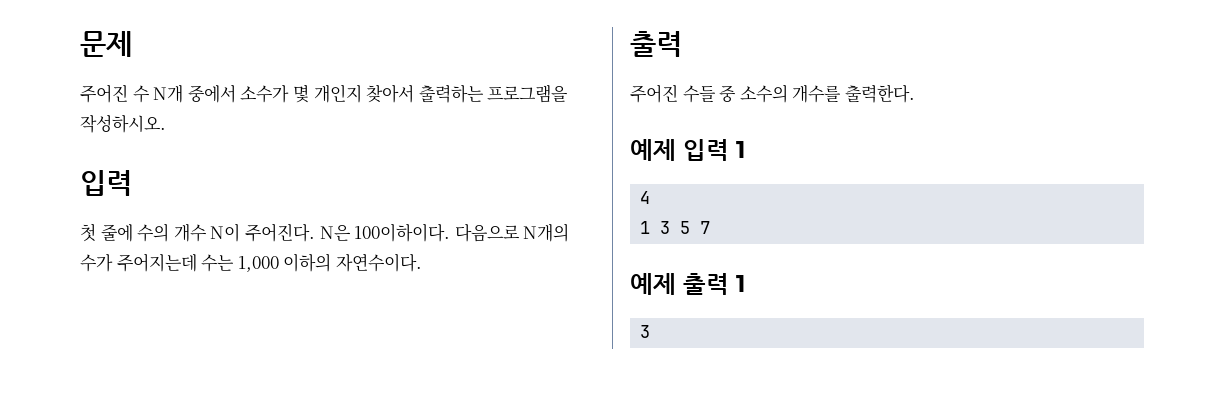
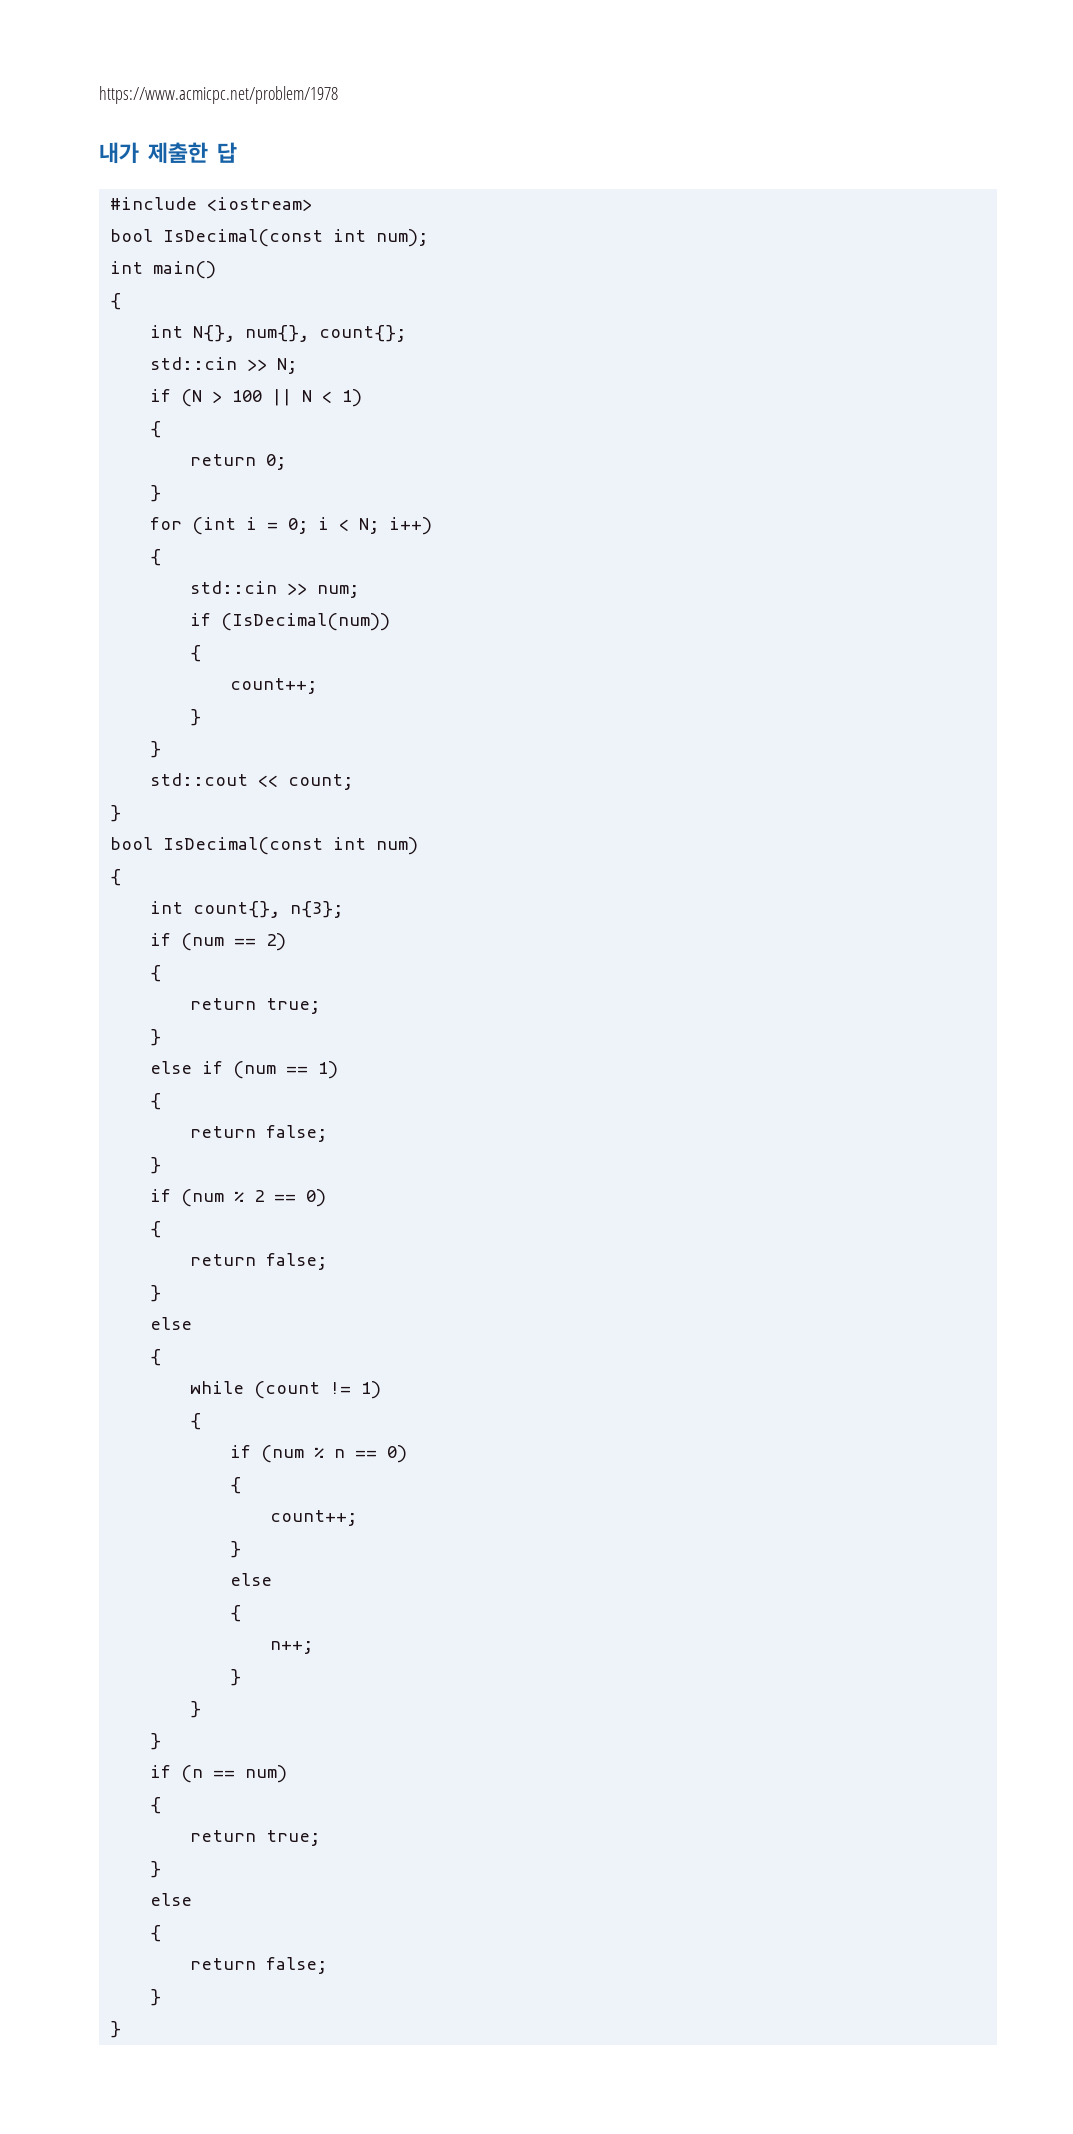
- 문제
- 주어진 수 N개 중에서 소수가 몇 개인지 찾아서 출력하는 프로그램을 작성하시오.
- 입력
- 첫 줄에 수의 개수 N이 주어진다. N은 100이하이다. 다음으로 N개의 수가 주어지는데 수는 1,000 이하의 자연수이다.
- 출력
- 주어진 수들 중 소수의 개수를 출력한다.
- 예제 입력 1
- 4
- 1 3 5 7
- 예제 출력 1
- 3
+ https://www.acmicpc.net/problem/1978
+ 내가 제출한 답
+ #include <iostream>
+ bool IsDecimal(const int num);
+ int main()
+ {
+ int N{}, num{}, count{};
+ std::cin >> N;
+ if (N > 100 || N < 1)
+ {
+ return 0;
+ }
+ for (int i = 0; i < N; i++)
+ {
+ std::cin >> num;
+ if (IsDecimal(num))
+ {
+ count++;
+ }
+ }
+ std::cout << count;
+ }
+ bool IsDecimal(const int num)
+ {
+ int count{}, n{3};
+ if (num == 2)
+ {
+ return true;
+ }
+ else if (num == 1)
+ {
+ return false;
+ }
+ if (num % 2 == 0)
+ {
+ return false;
+ }
+ else
+ {
+ while (count != 1)
+ {
+ if (num % n == 0)
+ {
+ count++;
+ }
+ else
+ {
+ n++;
+ }
+ }
+ }
+ if (n == num)
+ {
+ return true;
+ }
+ else
+ {
+ return false;
+ }
+ }

